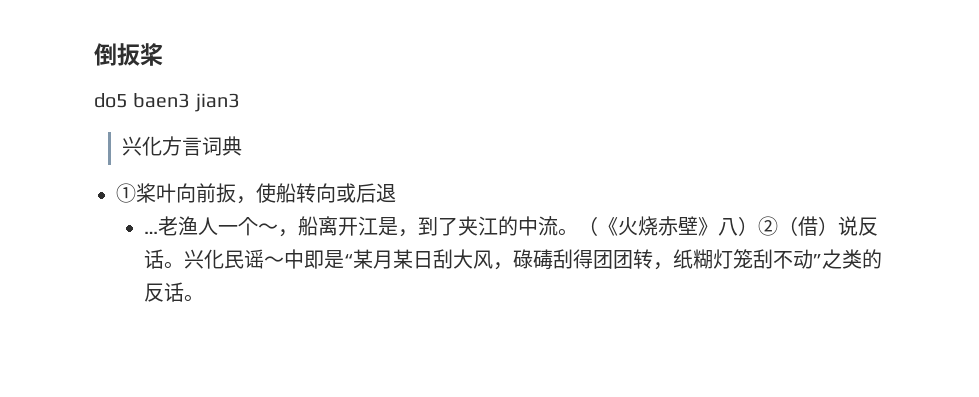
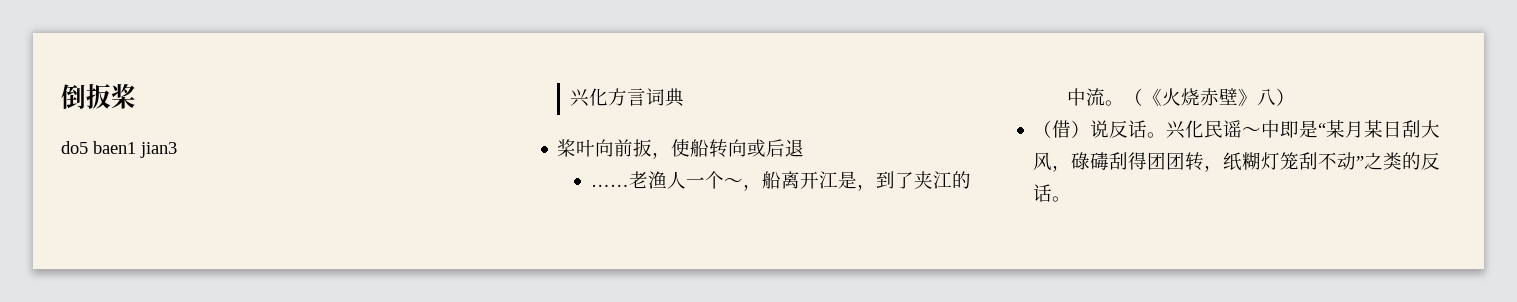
- do5 baen3 jian3
+ do5 baen1 jian3
- ①桨叶向前扳，使船转向或后退
+ 桨叶向前扳，使船转向或后退
- …
+ ……
- （《火烧赤壁》八）②（借）说反话。
+ （《火烧赤壁》八）
+ （借）说反话。

